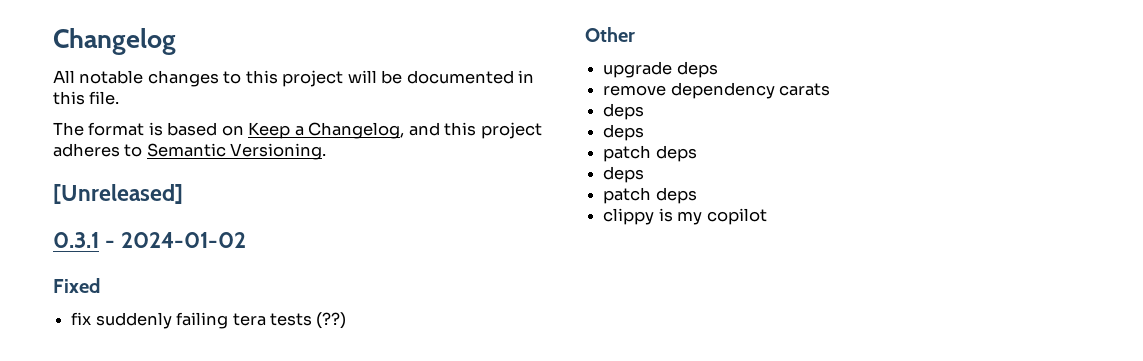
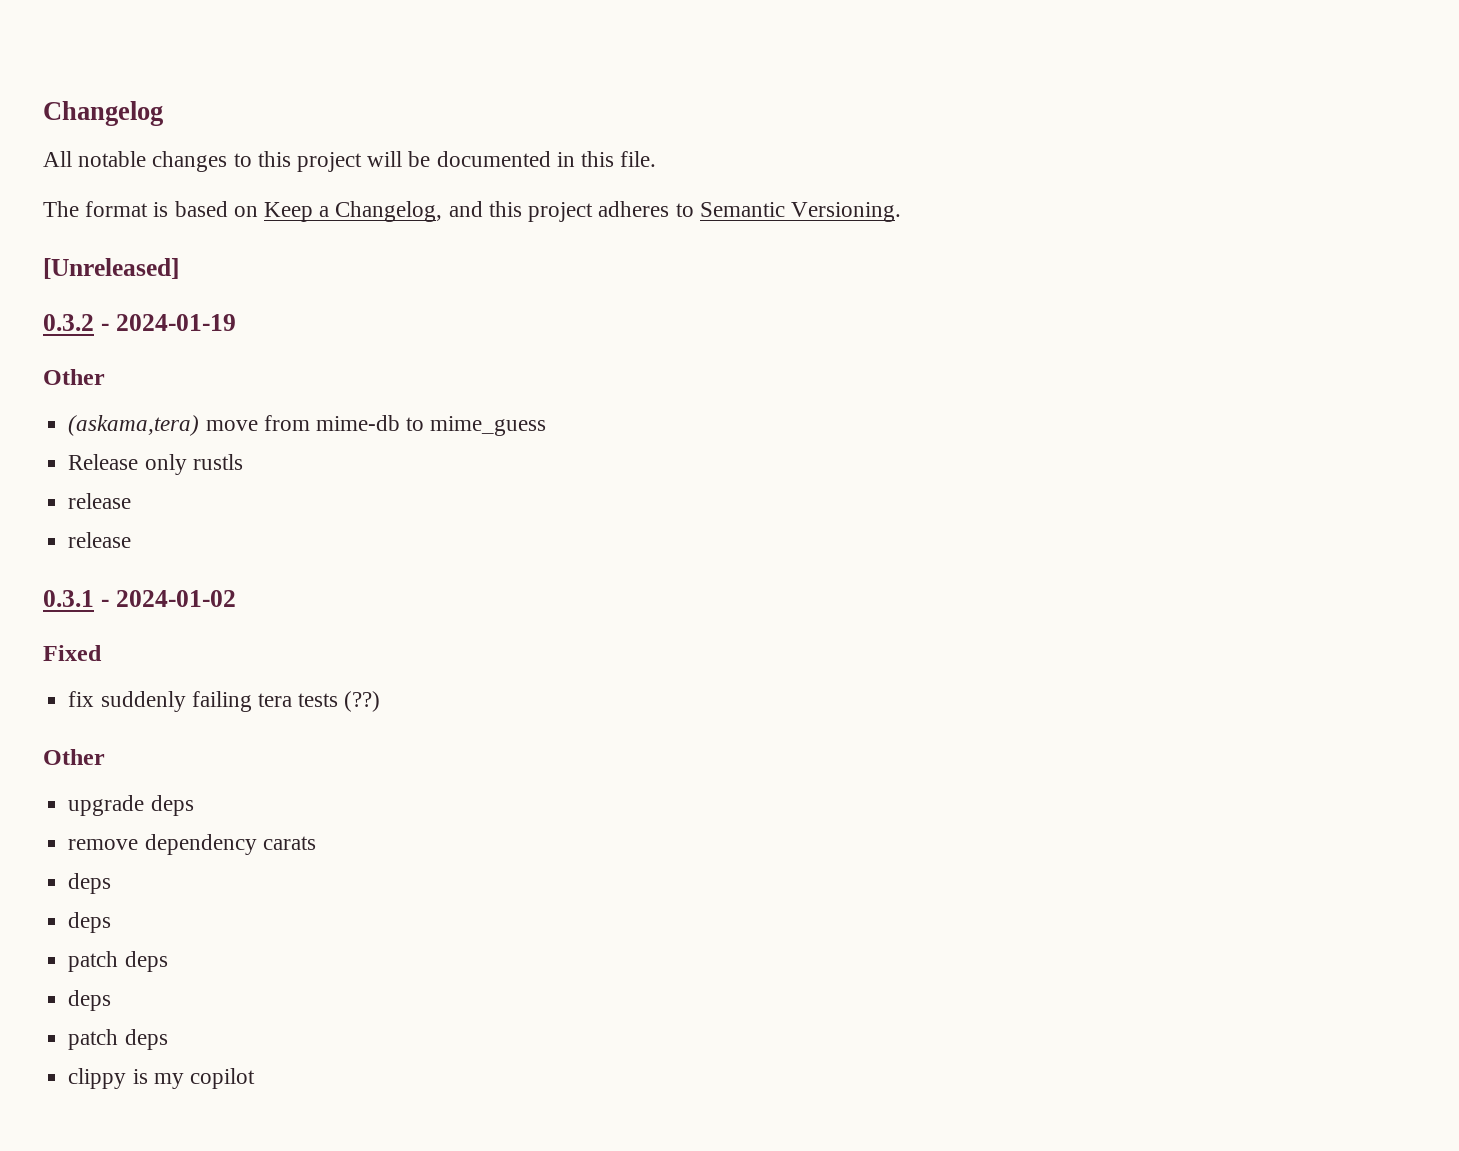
+ 0.3.2 - 2024-01-19
+ Other
+ (askama,tera) move from mime-db to mime_guess
+ Release only rustls
+ release
+ release

